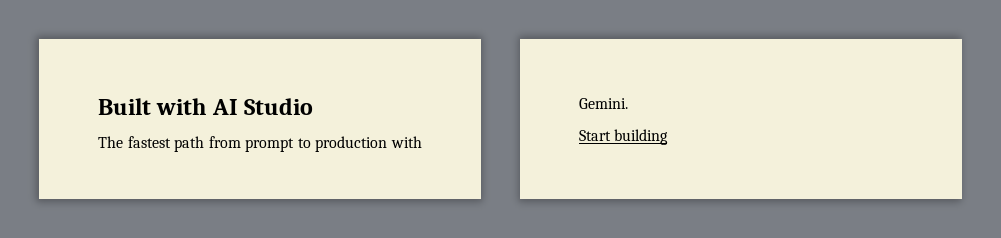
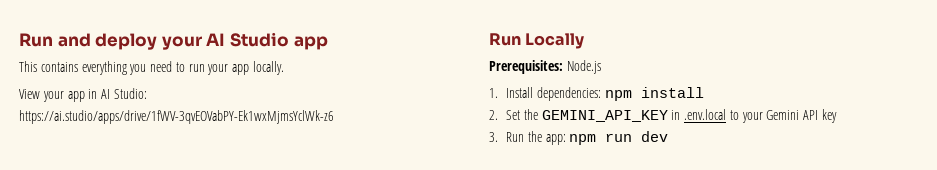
- Built with AI Studio
- The fastest path from prompt to production with Gemini.
- Start building
+ Run and deploy your AI Studio app
+ This contains everything you need to run your app locally.
+ View your app in AI Studio: https://ai.studio/apps/drive/1fWV-3qvEOVabPY-Ek1wxMjmsYclWk-z6
+ Run Locally
+ Prerequisites: Node.js
+ 1. Install dependencies: npm install
+ 2. Set the GEMINI_API_KEY in .env.local to your Gemini API key
+ 3. Run the app: npm run dev

